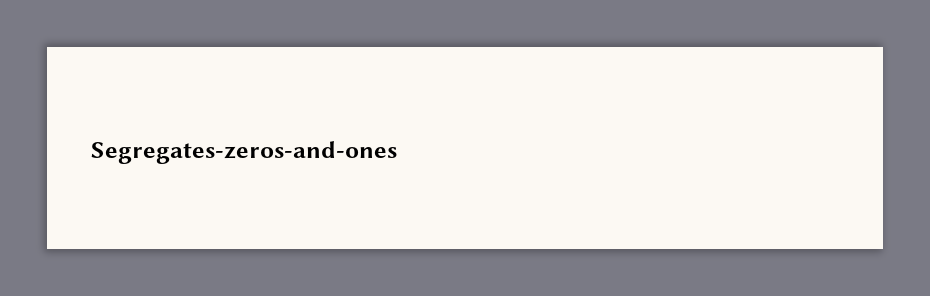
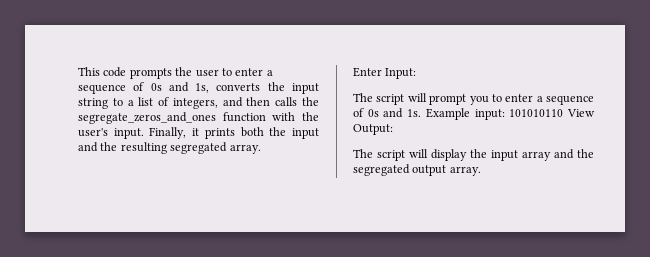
- Segregates-zeros-and-ones
+ This code prompts the user to enter a sequence of 0s and 1s, converts the input string to a list of integers, and then calls the segregate_zeros_and_ones function with the user's input. Finally, it prints both the input and the resulting segregated array.
+ Enter Input:
+ The script will prompt you to enter a sequence of 0s and 1s. Example input: 101010110 View Output:
+ The script will display the input array and the segregated output array.

